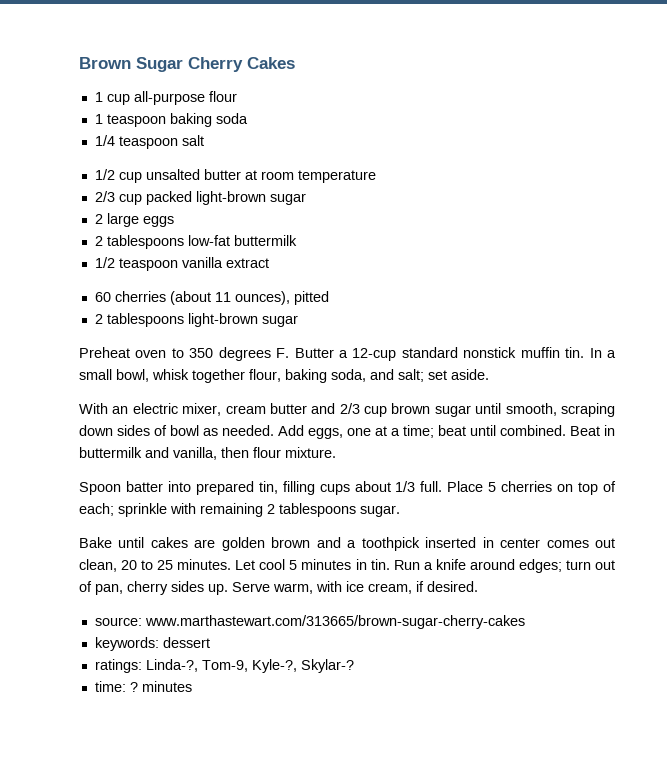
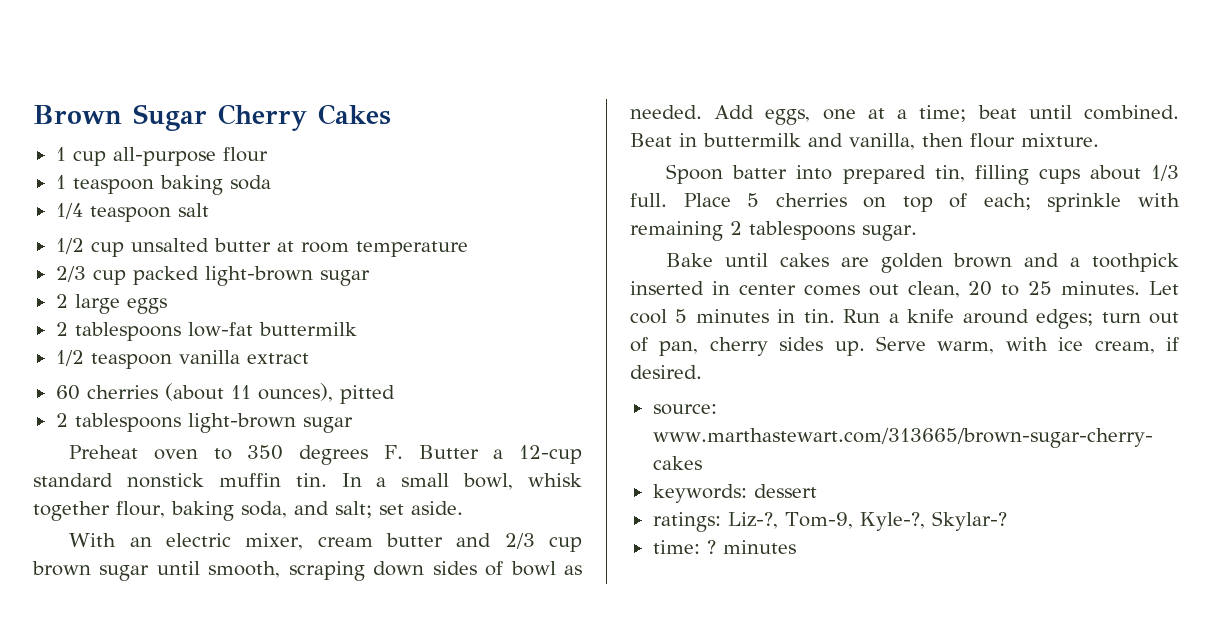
- ratings: Linda-?, Tom-9, Kyle-?, Skylar-?
+ ratings: Liz-?, Tom-9, Kyle-?, Skylar-?

